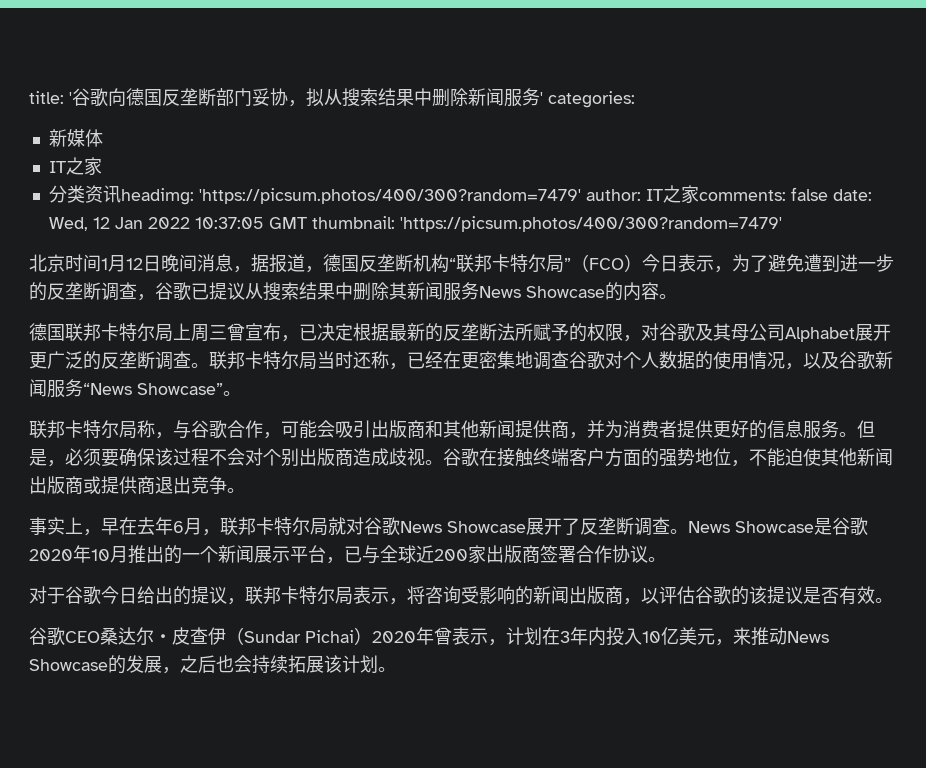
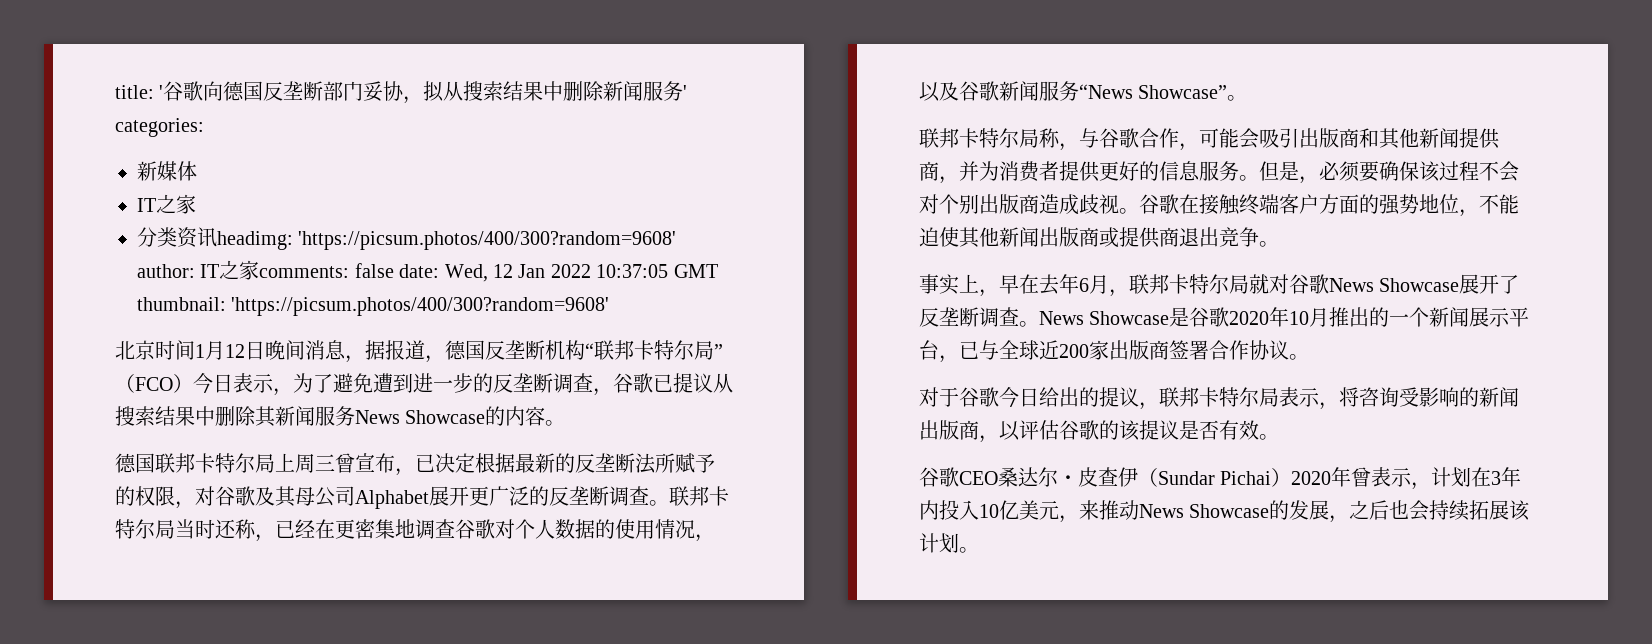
- 分类资讯headimg: 'https://picsum.photos/400/300?random=7479' author: IT之家comments: false date: Wed, 12 Jan 2022 10:37:05 GMT thumbnail: 'https://picsum.photos/400/300?random=7479'
+ 分类资讯headimg: 'https://picsum.photos/400/300?random=9608' author: IT之家comments: false date: Wed, 12 Jan 2022 10:37:05 GMT thumbnail: 'https://picsum.photos/400/300?random=9608'

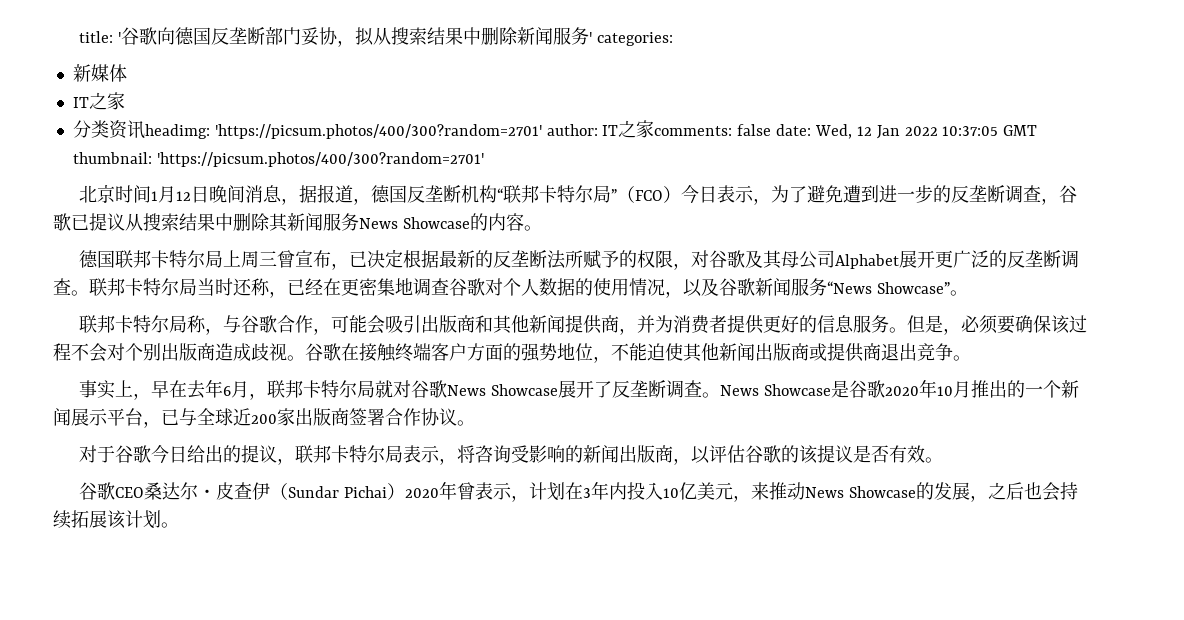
- 分类资讯headimg: 'https://picsum.photos/400/300?random=9608' author: IT之家comments: false date: Wed, 12 Jan 2022 10:37:05 GMT thumbnail: 'https://picsum.photos/400/300?random=9608'
+ 分类资讯headimg: 'https://picsum.photos/400/300?random=2701' author: IT之家comments: false date: Wed, 12 Jan 2022 10:37:05 GMT thumbnail: 'https://picsum.photos/400/300?random=2701'

